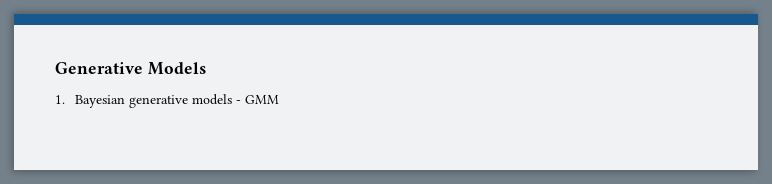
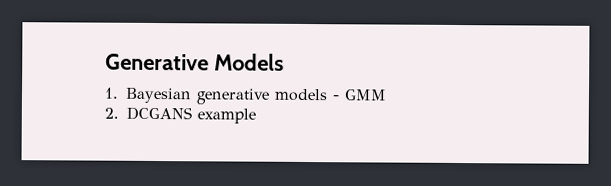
+ 2. DCGANS example

